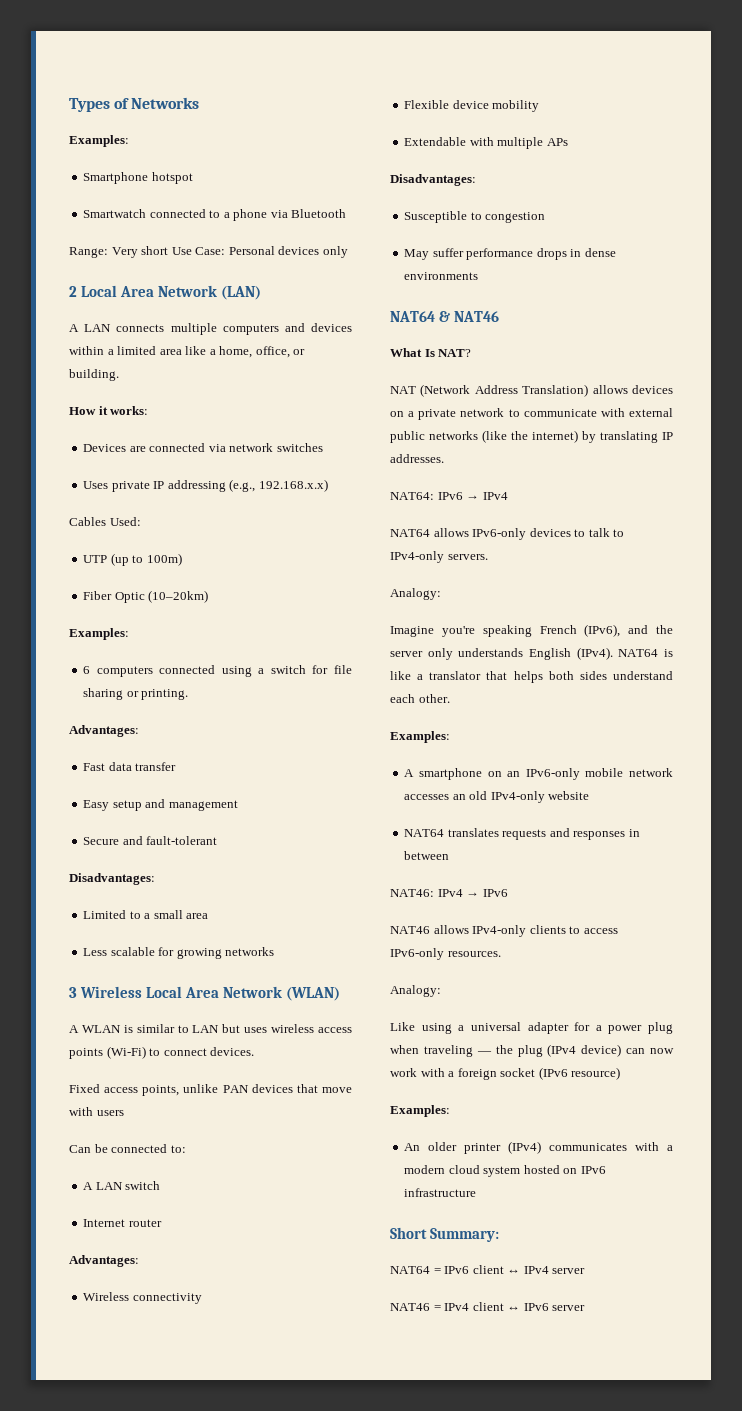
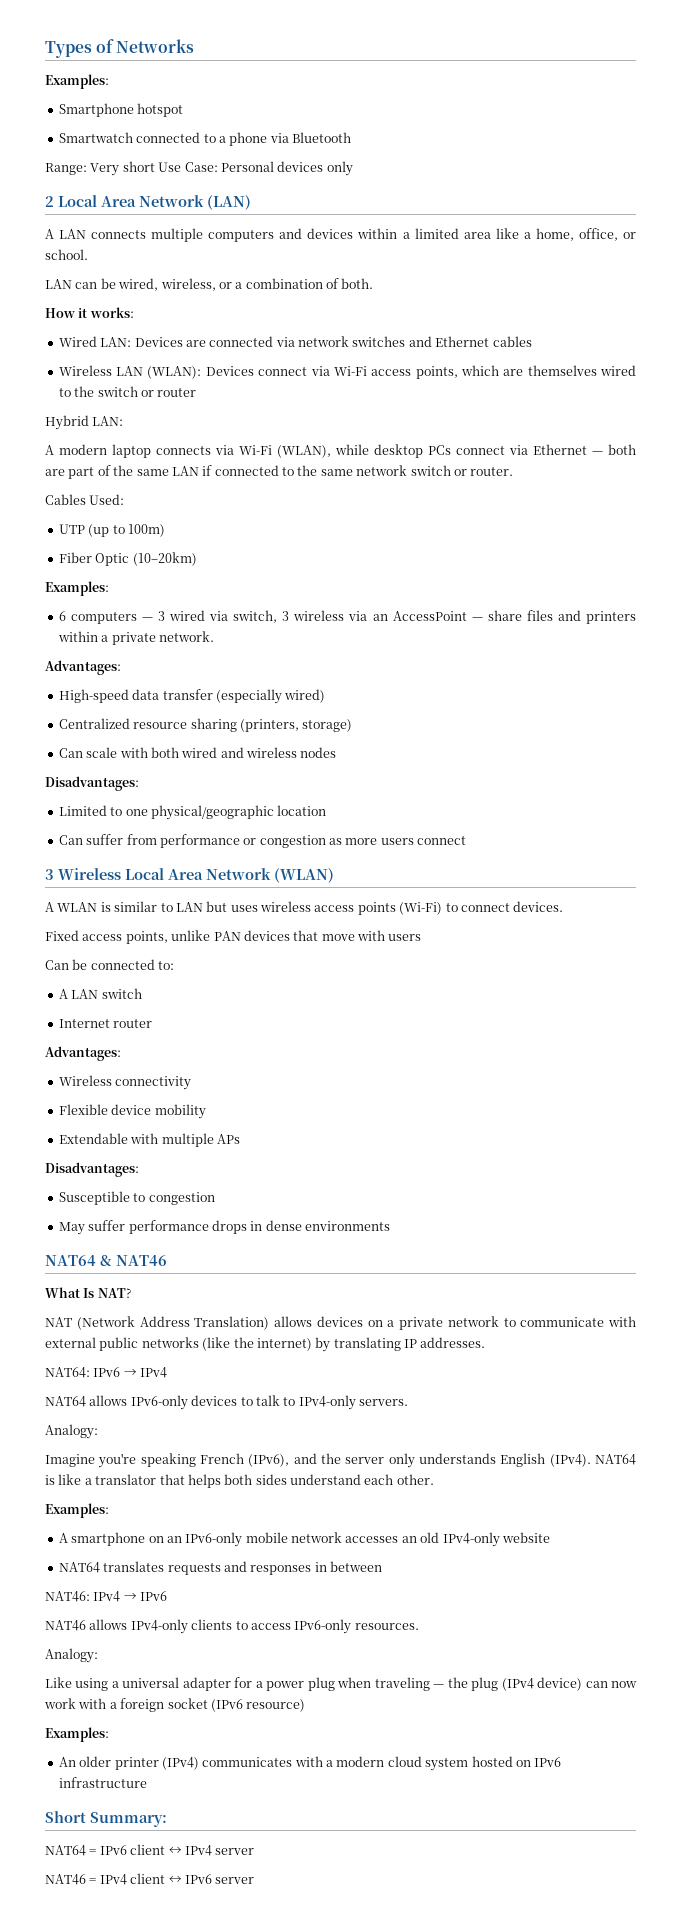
- A LAN connects multiple computers and devices within a limited area like a home, office, or building.
+ A LAN connects multiple computers and devices within a limited area like a home, office, or school.
+ LAN can be wired, wireless, or a combination of both.
- Devices are connected via network switches
- Uses private IP addressing (e.g., 192.168.x.x)
+ Wired LAN: Devices are connected via network switches and Ethernet cables
+ Wireless LAN (WLAN): Devices connect via Wi-Fi access points, which are themselves wired to the switch or router
+ Hybrid LAN:
+ A modern laptop connects via Wi-Fi (WLAN), while desktop PCs connect via Ethernet — both are part of the same LAN if connected to the same network switch or router.
- 6 computers connected using a switch for file sharing or printing.
+ 6 computers — 3 wired via switch, 3 wireless via an AccessPoint — share files and printers within a private network.
  Advantages:
- Fast data transfer
- Easy setup and management
- Secure and fault-tolerant
+ High-speed data transfer (especially wired)
+ Centralized resource sharing (printers, storage)
+ Can scale with both wired and wireless nodes
  Disadvantages:
- Limited to a small area
- Less scalable for growing networks
+ Limited to one physical/geographic location
+ Can suffer from performance or congestion as more users connect

